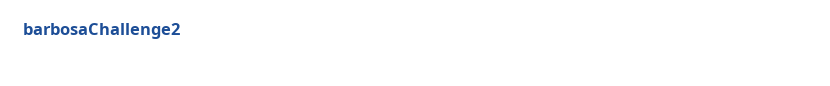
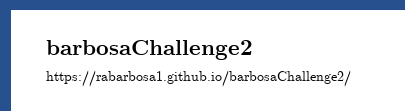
+ https://rabarbosa1.github.io/barbosaChallenge2/

